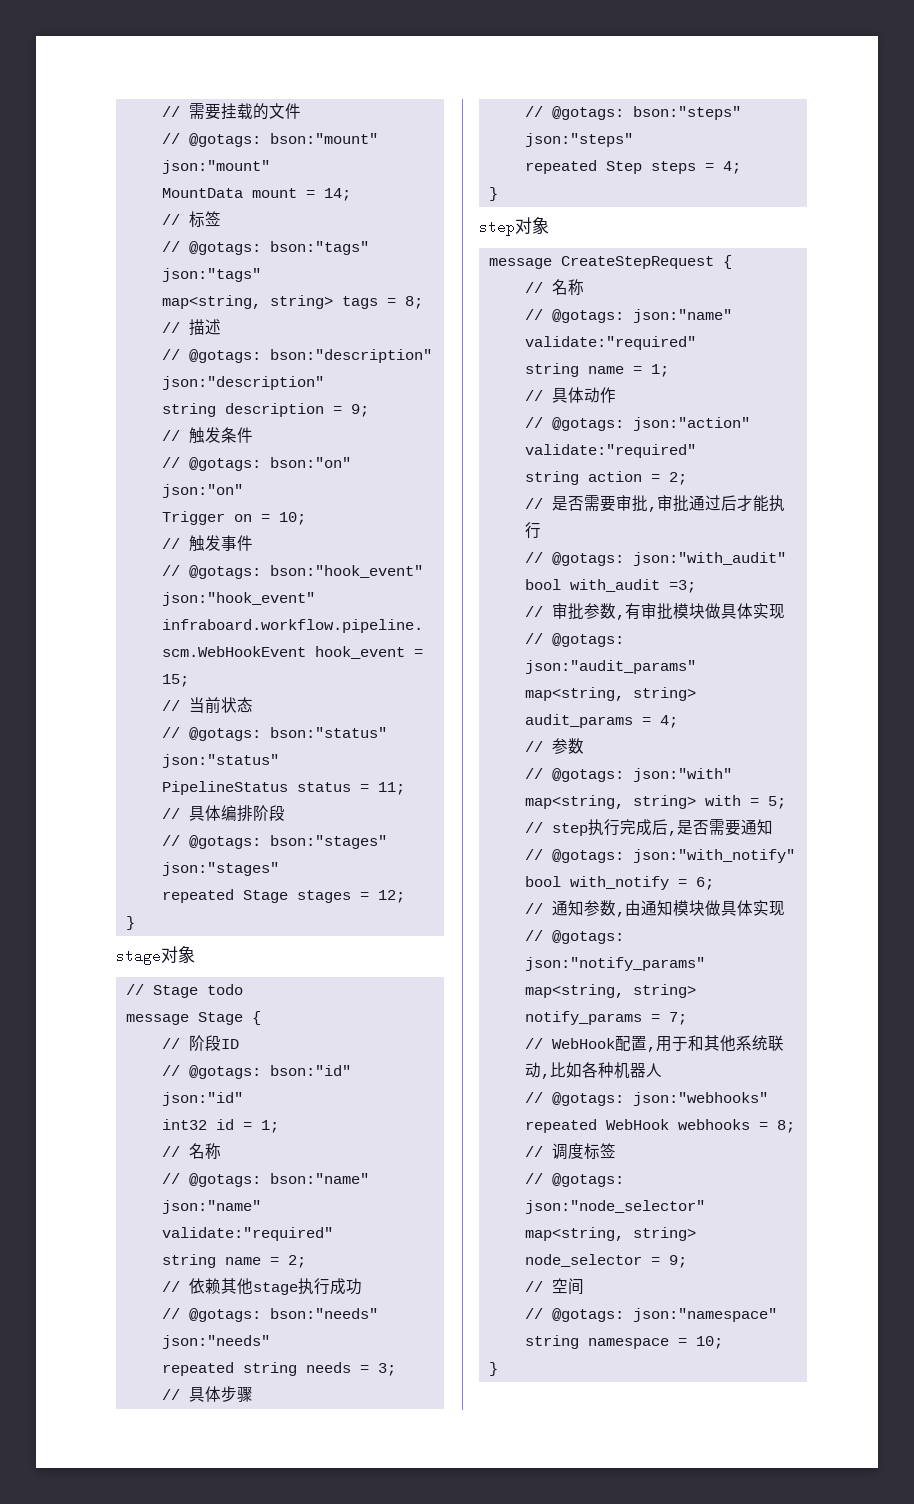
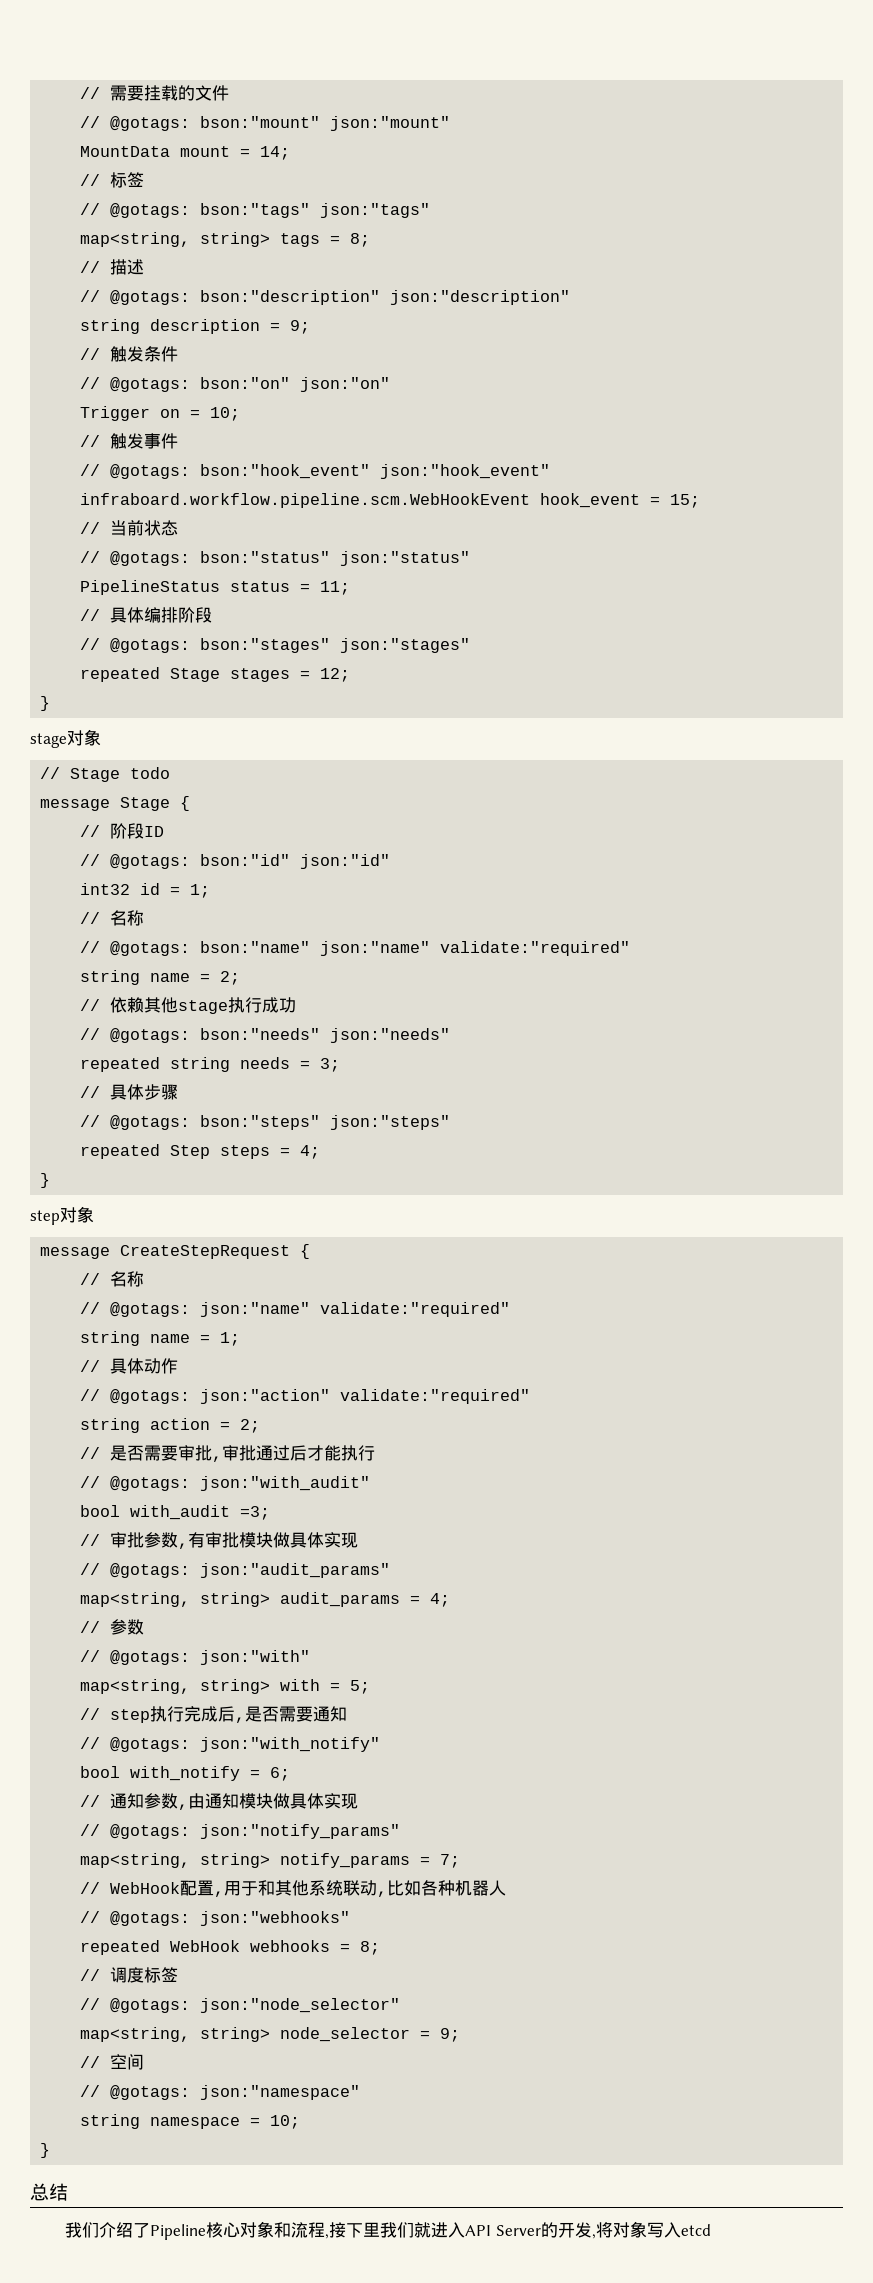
+ 总结
+ 我们介绍了Pipeline核心对象和流程,接下里我们就进入API Server的开发,将对象写入etcd

